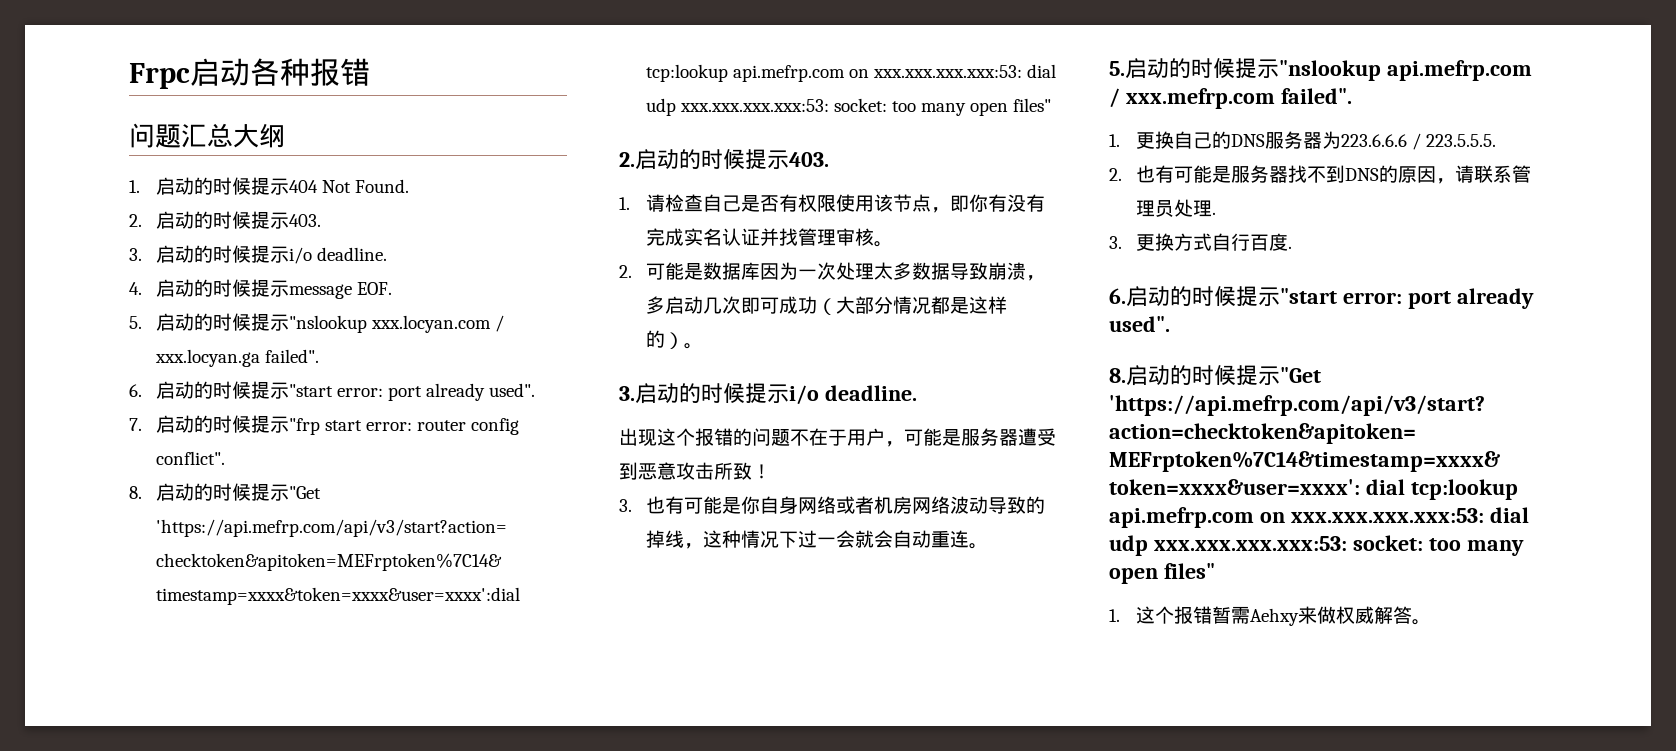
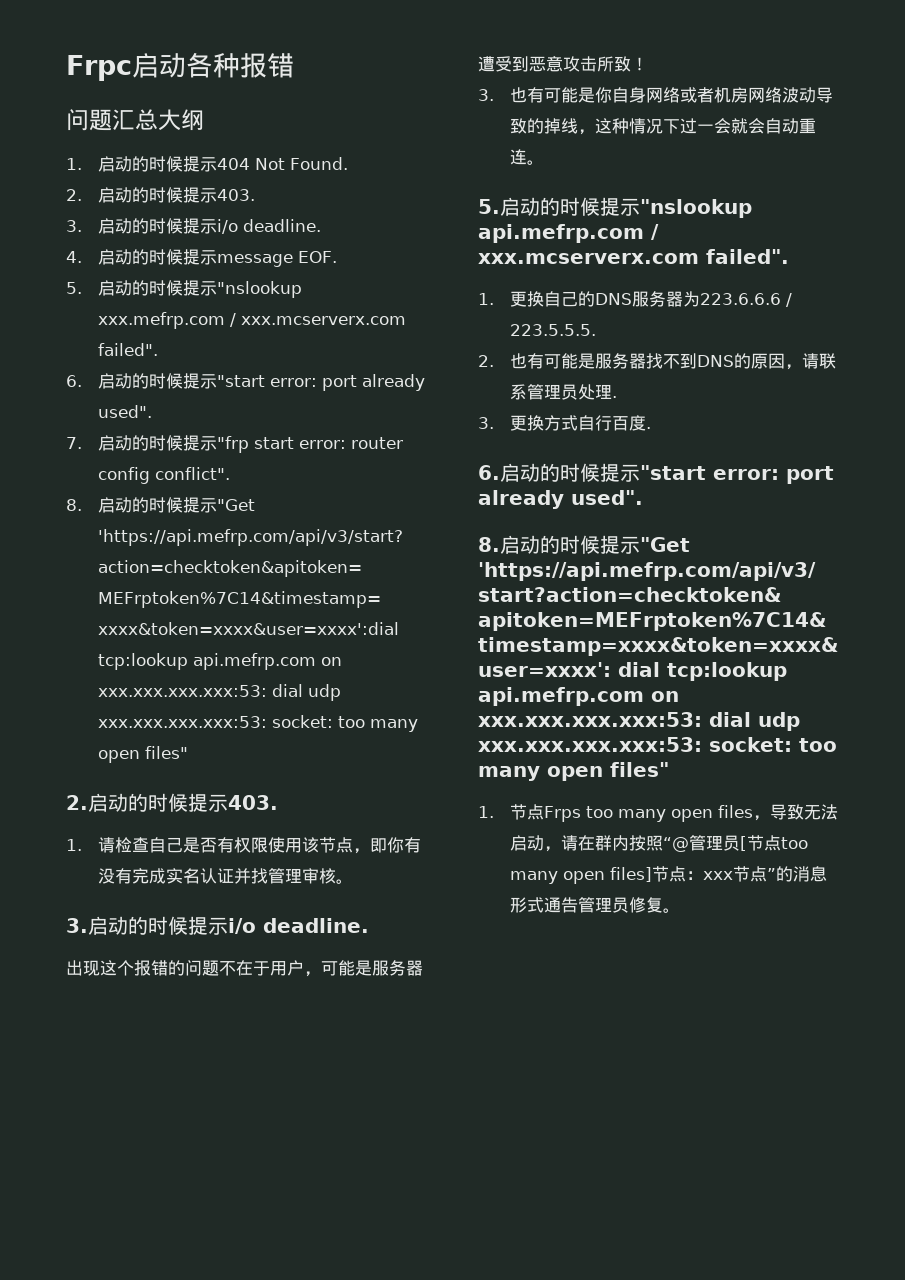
- 5.启动的时候提示"nslookup xxx.locyan.com / xxx.locyan.ga failed".
+ 5.启动的时候提示"nslookup xxx.mefrp.com / xxx.mcserverx.com failed".
- 2.可能是数据库因为一次处理太多数据导致崩溃，多启动几次即可成功（大部分情况都是这样的）。
- 5.启动的时候提示"nslookup api.mefrp.com / xxx.mefrp.com failed".
+ 5.启动的时候提示"nslookup api.mefrp.com / xxx.mcserverx.com failed".
- 1.这个报错暂需Aehxy来做权威解答。
+ 1.节点Frps too many open files，导致无法启动，请在群内按照“@管理员[节点too many open files]节点：xxx节点”的消息形式通告管理员修复。

